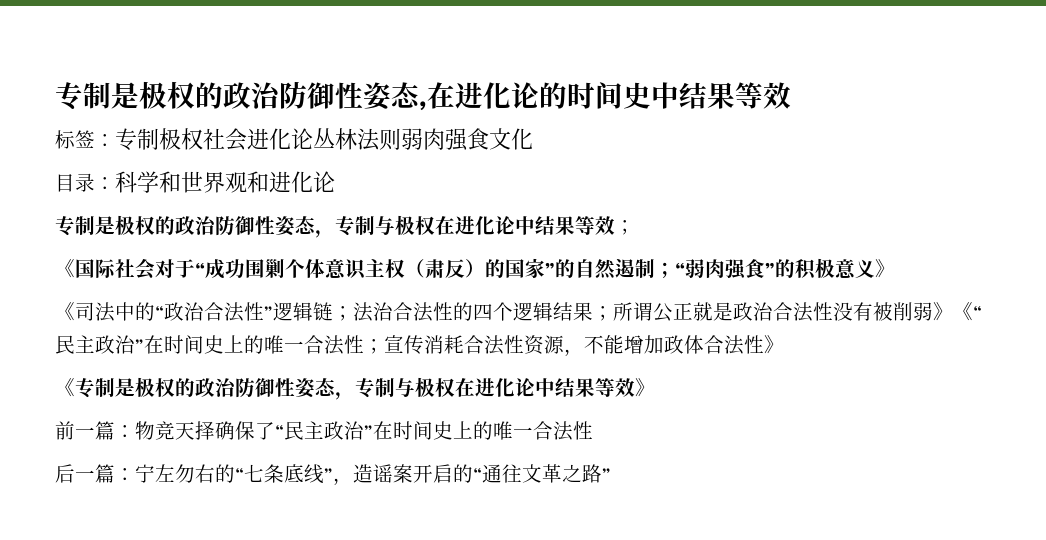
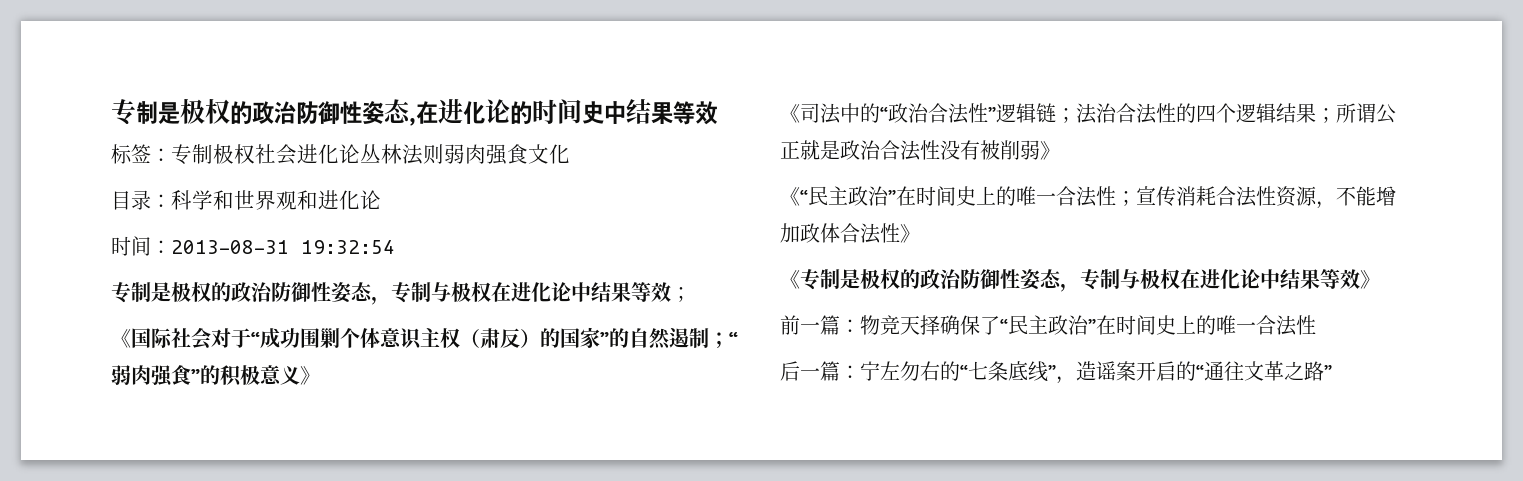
+ 时间：2013-08-31 19:32:54
- 《司法中的“政治合法性”逻辑链；法治合法性的四个逻辑结果；所谓公正就是政治合法性没有被削弱》《“民主政治”在时间史上的唯一合法性；宣传消耗合法性资源，不能增加政体合法性》
+ 《司法中的“政治合法性”逻辑链；法治合法性的四个逻辑结果；所谓公正就是政治合法性没有被削弱》
+ 《“民主政治”在时间史上的唯一合法性；宣传消耗合法性资源，不能增加政体合法性》

